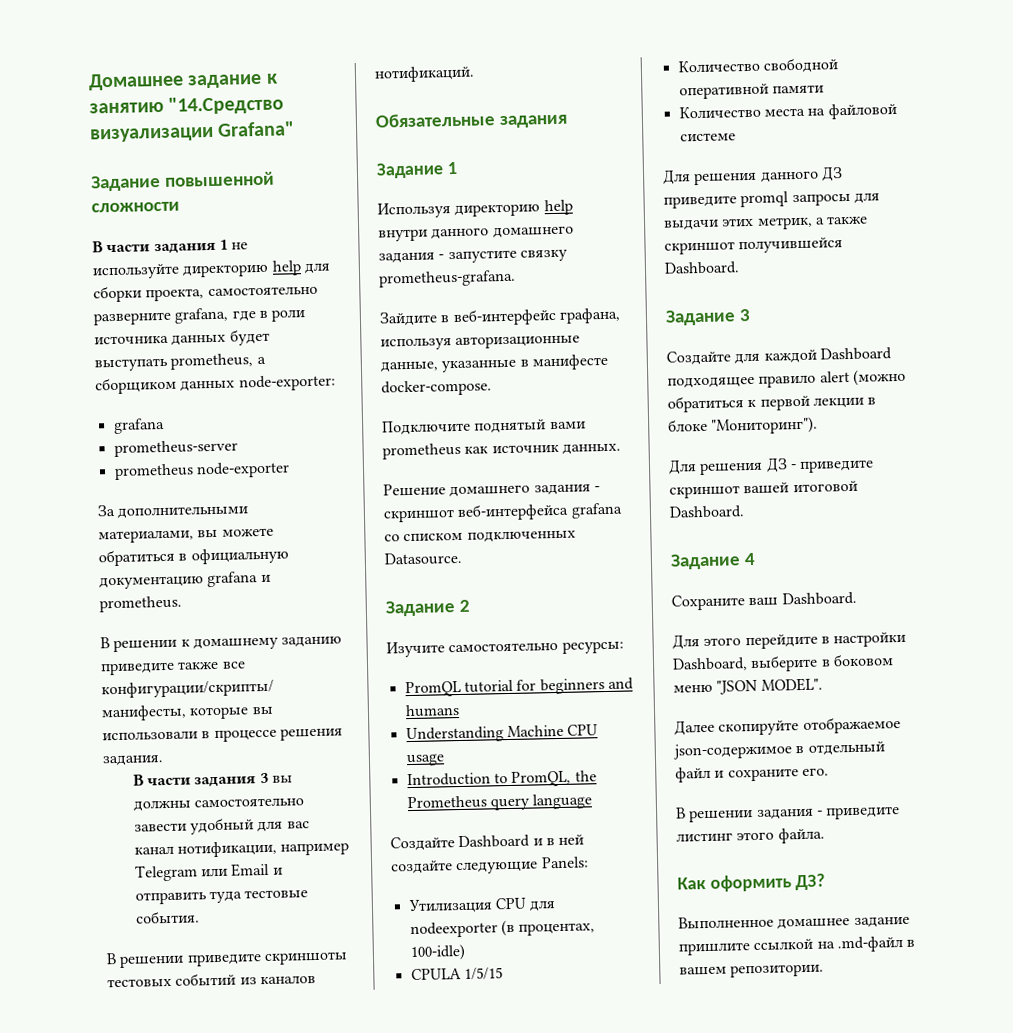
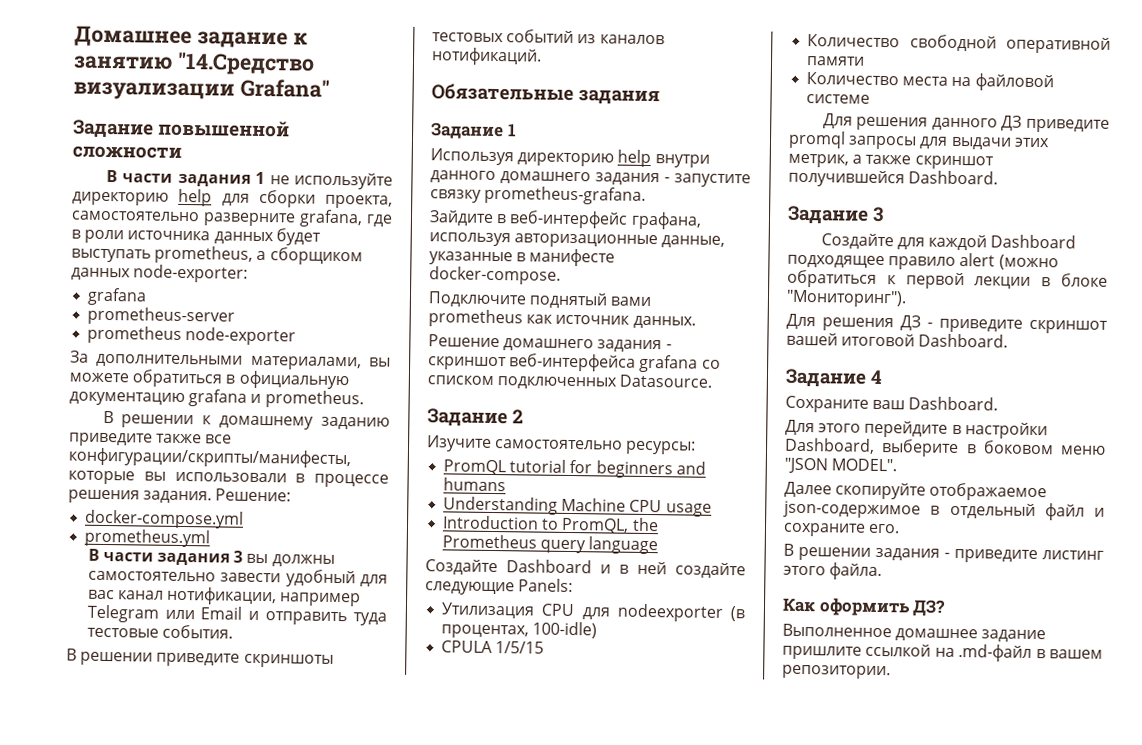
+ Решение:
+ docker-compose.yml
+ prometheus.yml

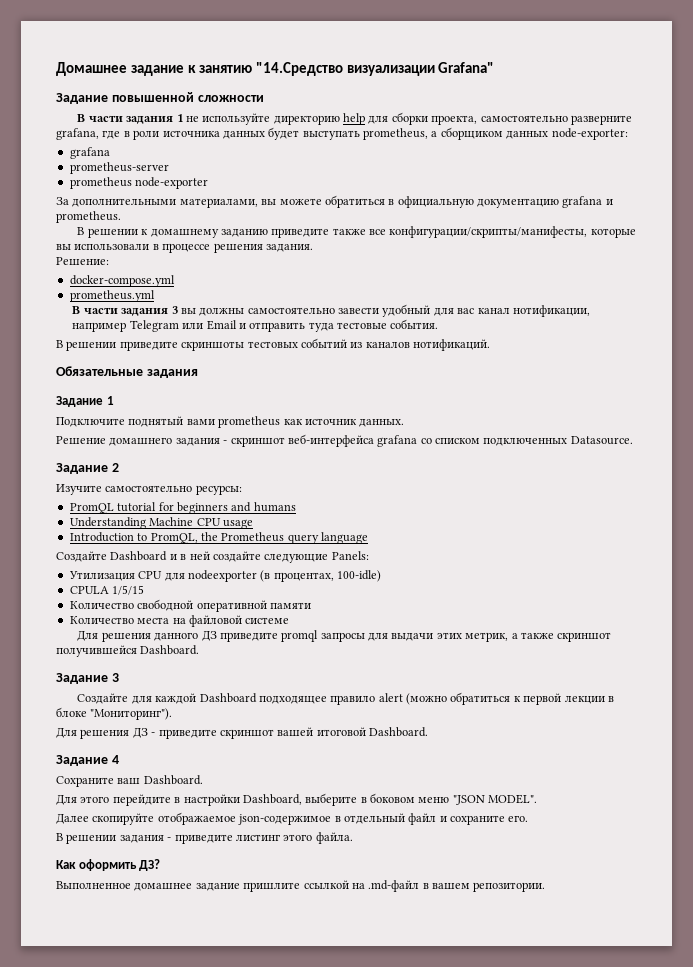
- В решении к домашнему заданию приведите также все конфигурации/скрипты/манифесты, которые вы использовали в процессе решения задания. Решение:
+ В решении к домашнему заданию приведите также все конфигурации/скрипты/манифесты, которые вы использовали в процессе решения задания.
+ Решение:
- Используя директорию help внутри данного домашнего задания - запустите связку prometheus-grafana.
- Зайдите в веб-интерфейс графана, используя авторизационные данные, указанные в манифесте docker-compose.

